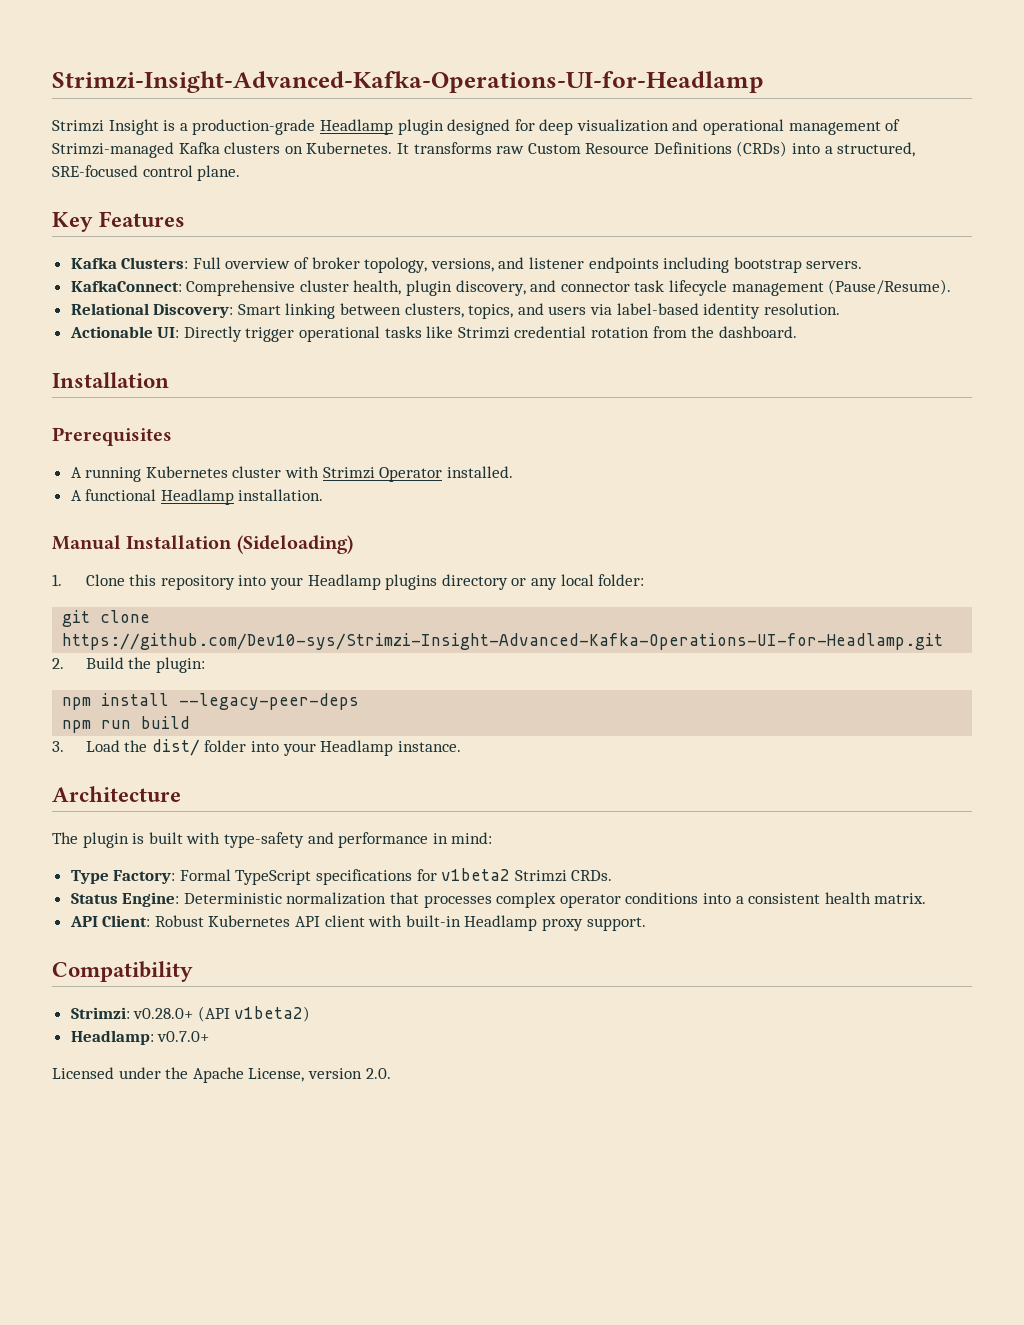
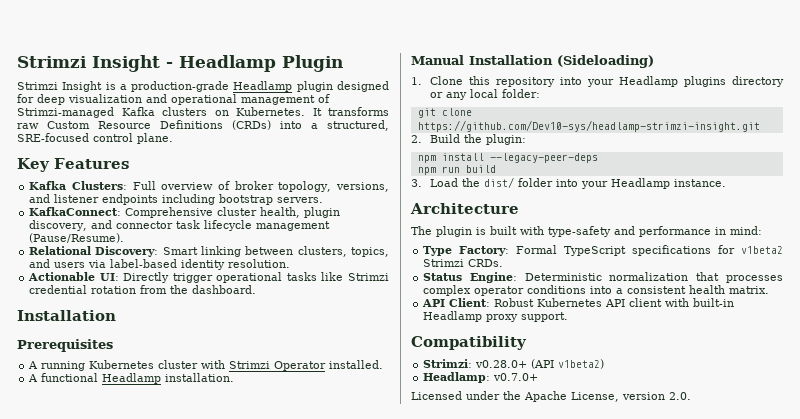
- Strimzi-Insight-Advanced-Kafka-Operations-UI-for-Headlamp
+ Strimzi Insight - Headlamp Plugin
- git clone https://github.com/Dev10-sys/Strimzi-Insight-Advanced-Kafka-Operations-UI-for-Headlamp.git
+ git clone https://github.com/Dev10-sys/headlamp-strimzi-insight.git

